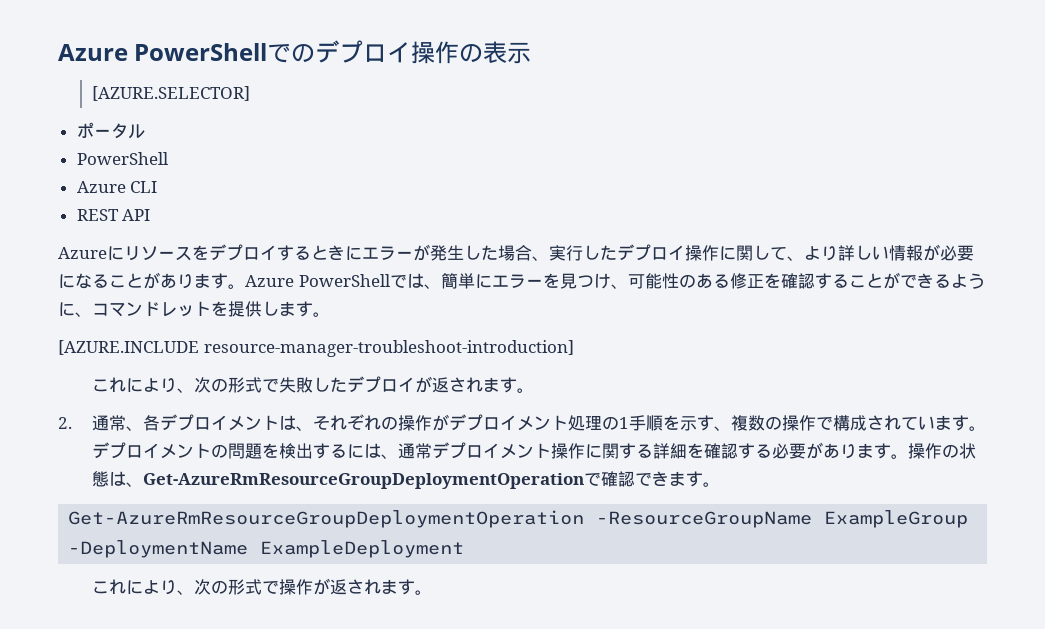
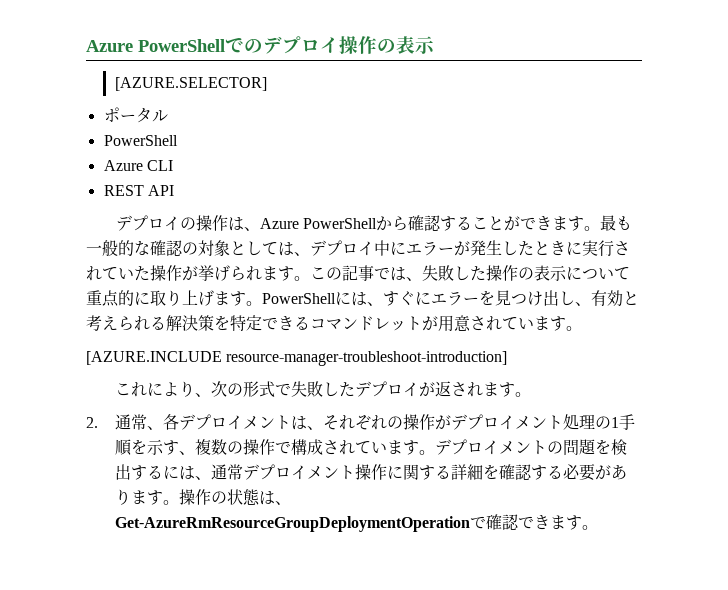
- Azureにリソースをデプロイするときにエラーが発生した場合、実行したデプロイ操作に関して、より詳しい情報が必要になることがあります。Azure PowerShellでは、簡単にエラーを見つけ、可能性のある修正を確認することができるように、コマンドレットを提供します。
+ デプロイの操作は、Azure PowerShellから確認することができます。最も一般的な確認の対象としては、デプロイ中にエラーが発生したときに実行されていた操作が挙げられます。この記事では、失敗した操作の表示について重点的に取り上げます。PowerShellには、すぐにエラーを見つけ出し、有効と考えられる解決策を特定できるコマンドレットが用意されています。
- Get-AzureRmResourceGroupDeploymentOperation -ResourceGroupName ExampleGroup -DeploymentName ExampleDeployment
- これにより、次の形式で操作が返されます。

